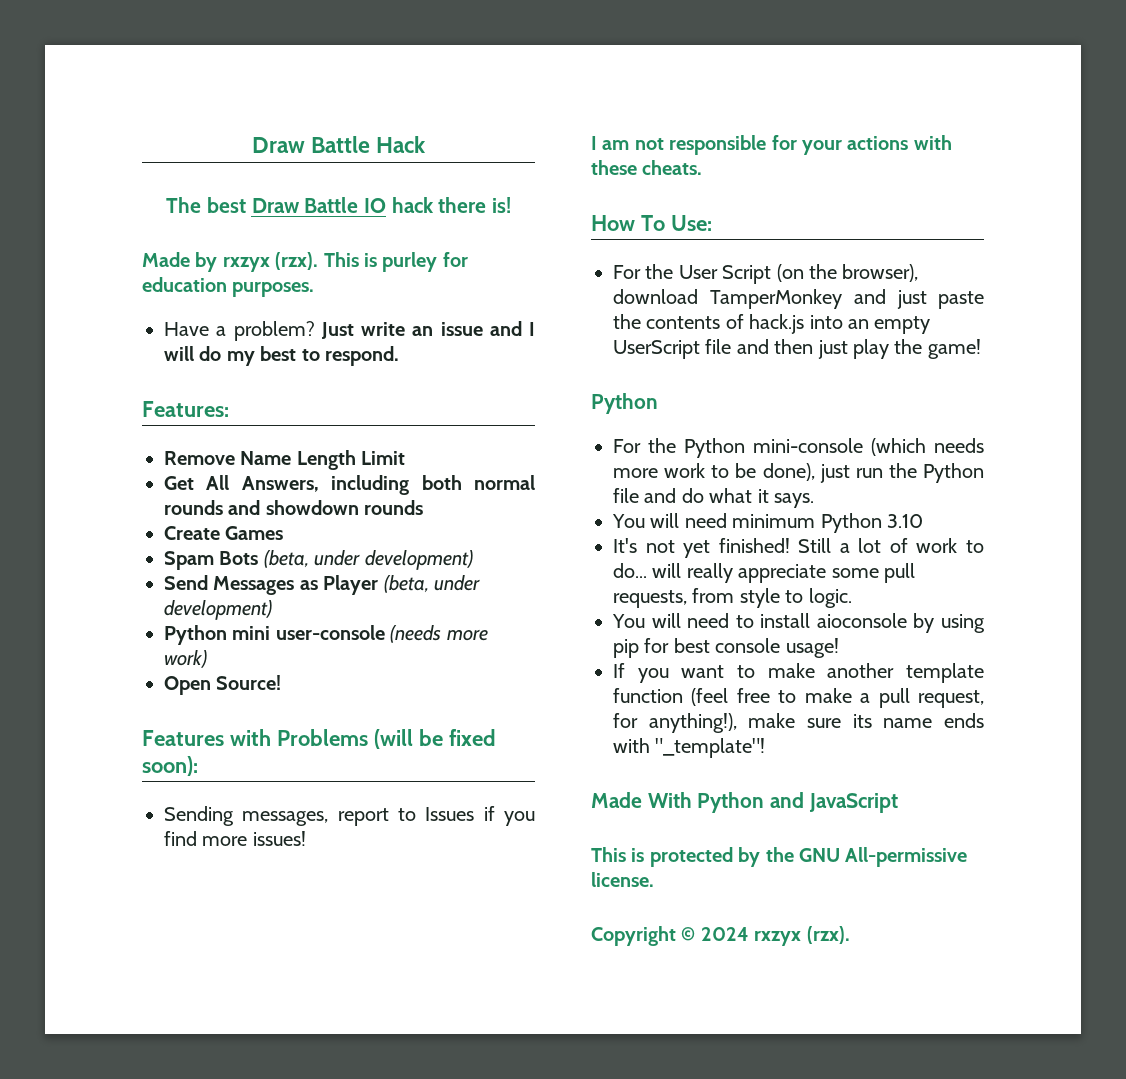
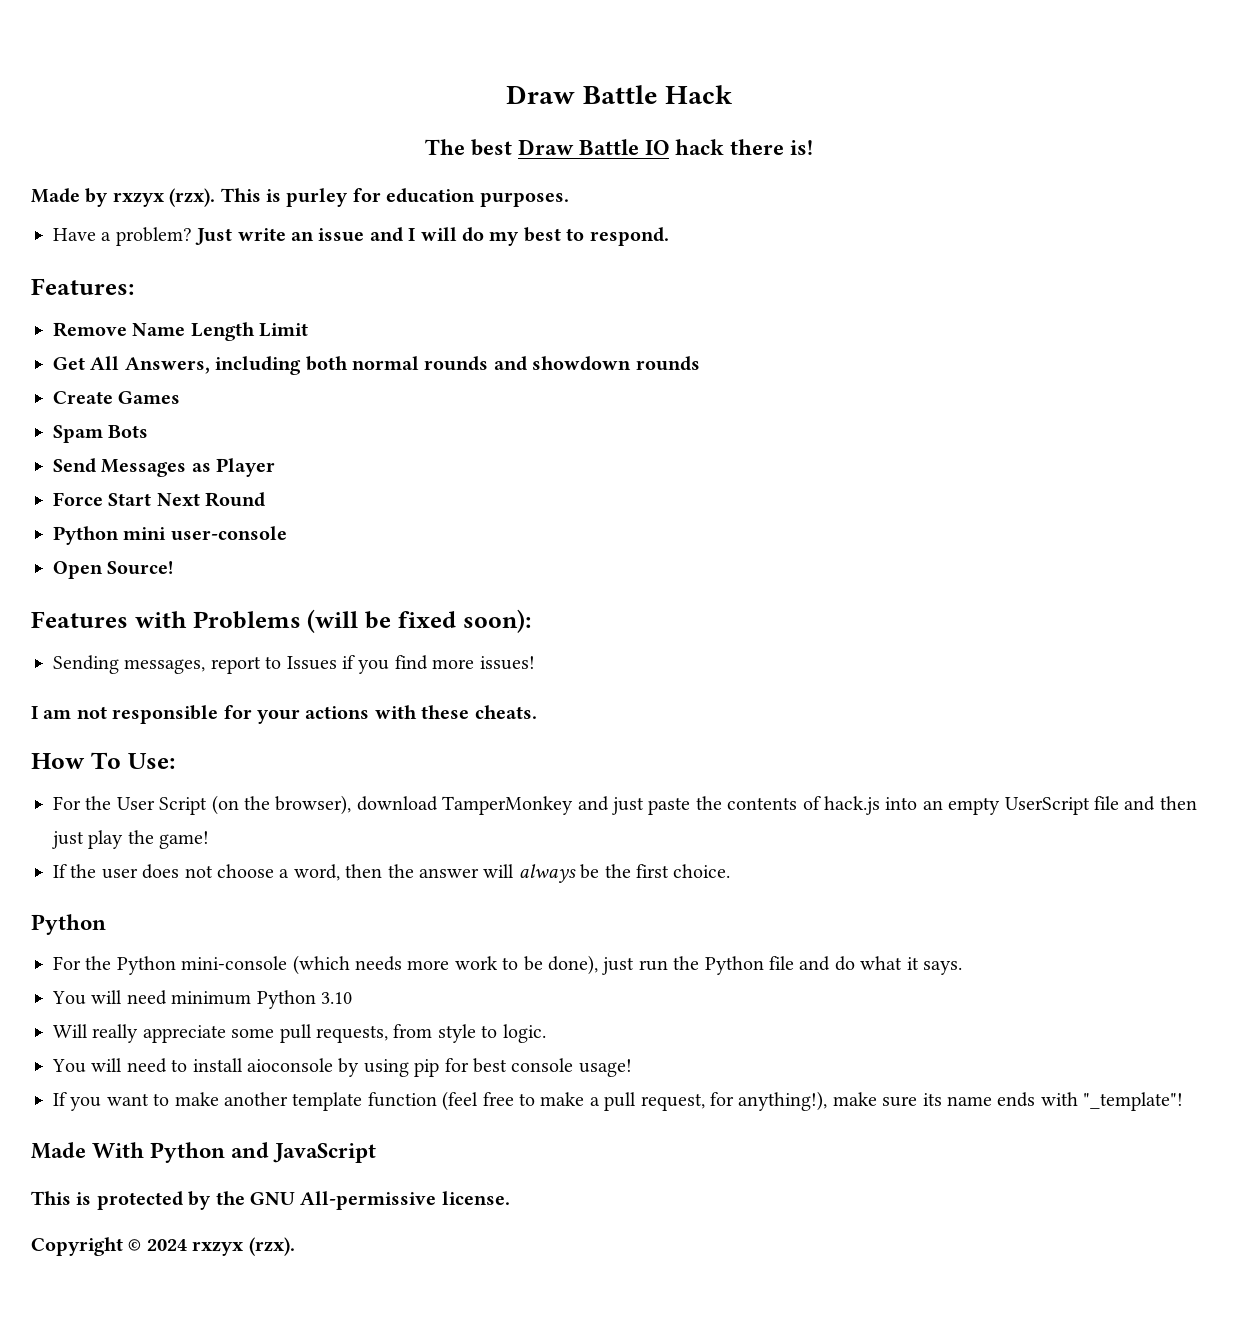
- Spam Bots (beta, under development)
+ Spam Bots
- Send Messages as Player (beta, under development)
+ Send Messages as Player
+ Force Start Next Round
- Python mini user-console (needs more work)
+ Python mini user-console
+ If the user does not choose a word, then the answer will always be the first choice.
- It's not yet finished! Still a lot of work to do... will really appreciate some pull requests, from style to logic.
+ Will really appreciate some pull requests, from style to logic.

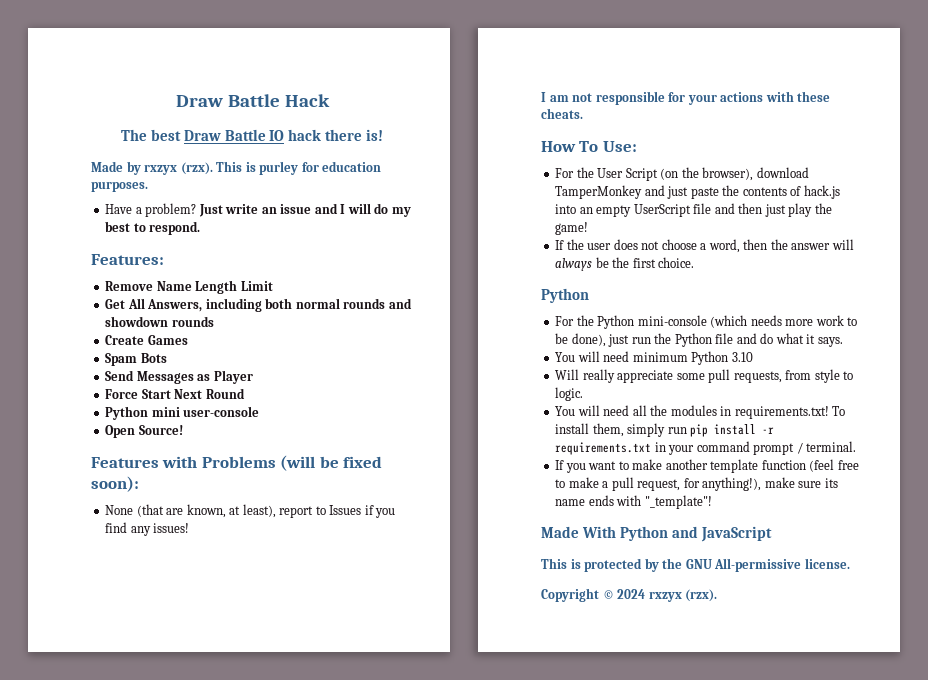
- Sending messages, report to Issues if you find more issues!
+ None (that are known, at least), report to Issues if you find any issues!
- You will need to install aioconsole by using pip for best console usage!
+ You will need all the modules in requirements.txt! To install them, simply run pip install -r requirements.txt in your command prompt / terminal.

